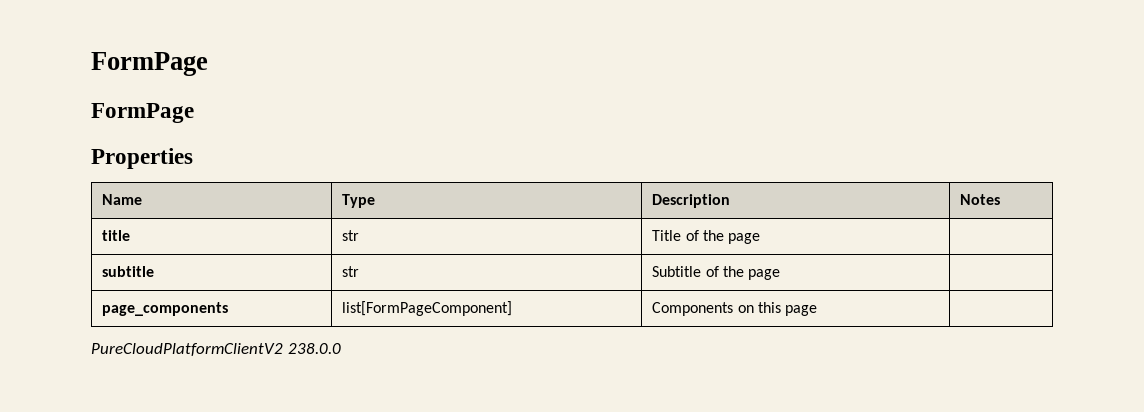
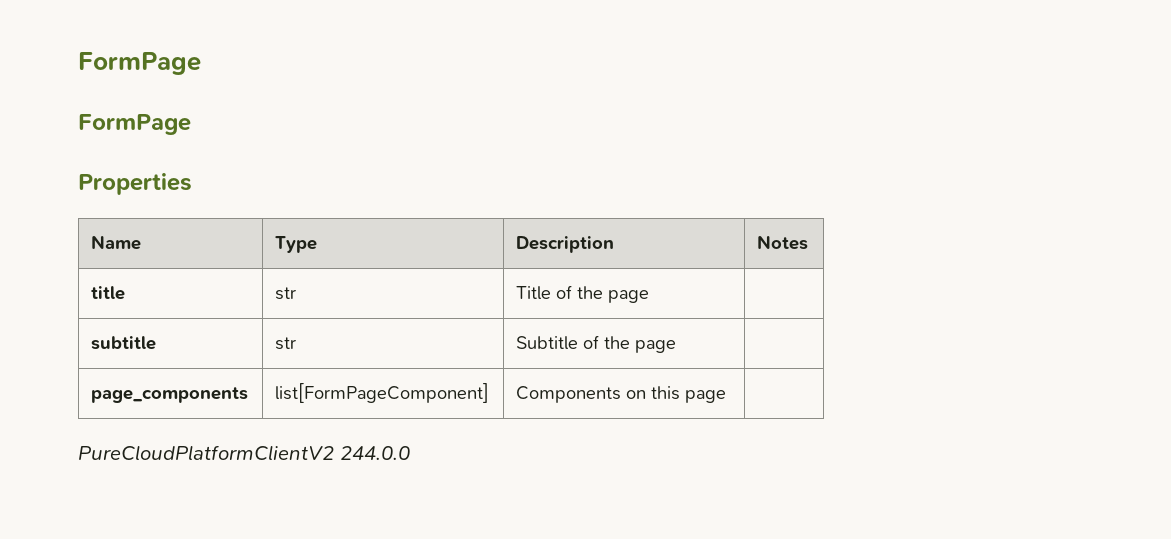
- PureCloudPlatformClientV2 238.0.0
+ PureCloudPlatformClientV2 244.0.0

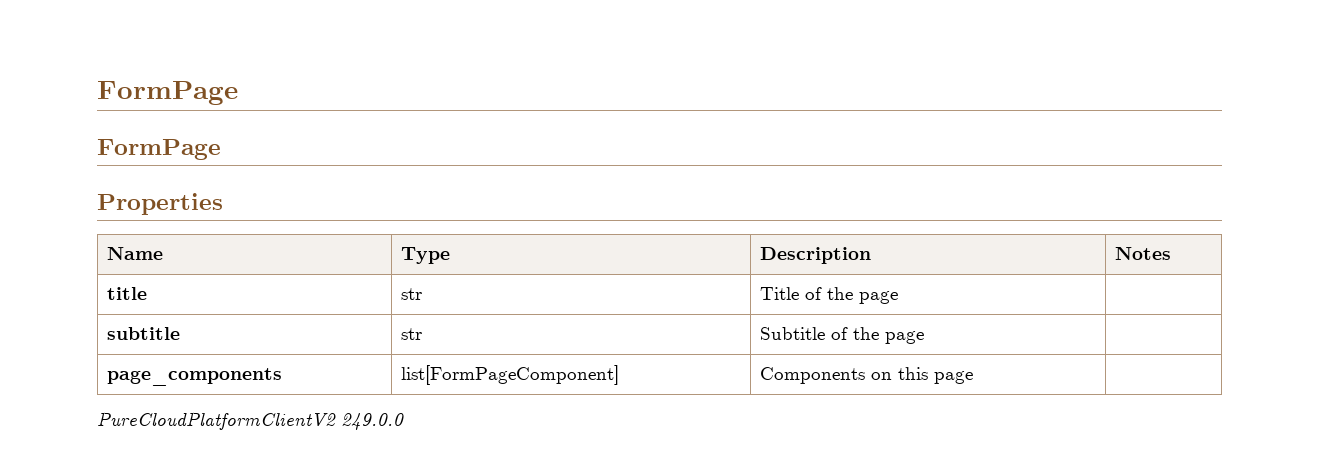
- PureCloudPlatformClientV2 244.0.0
+ PureCloudPlatformClientV2 249.0.0

